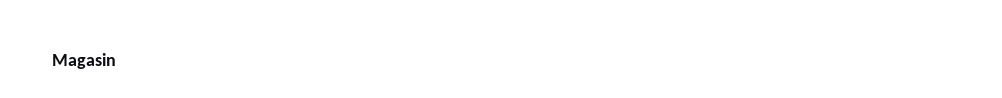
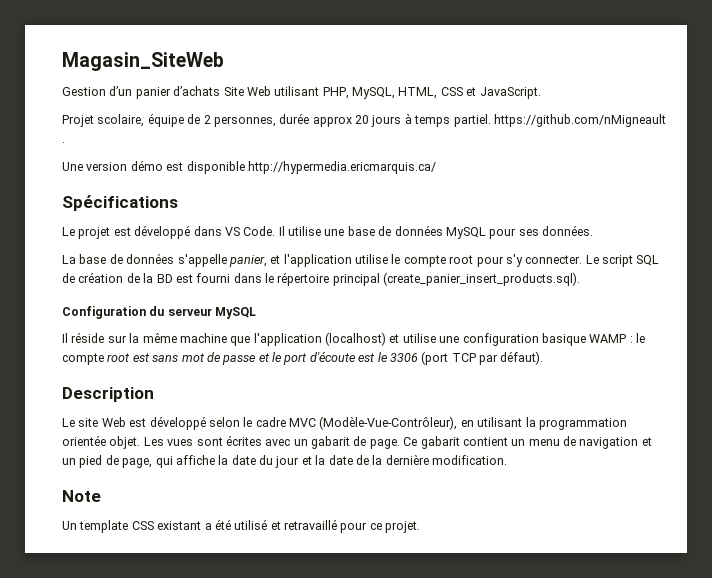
- Magasin
+ Magasin_SiteWeb
+ Gestion d’un panier d’achats Site Web utilisant PHP, MySQL, HTML, CSS et JavaScript.
+ Projet scolaire, équipe de 2 personnes, durée approx 20 jours à temps partiel. https://github.com/nMigneault .
+ Une version démo est disponible http://hypermedia.ericmarquis.ca/
+ Spécifications
+ Le projet est développé dans VS Code. Il utilise une base de données MySQL pour ses données.
+ La base de données s'appelle panier, et l'application utilise le compte root pour s'y connecter. Le script SQL de création de la BD est fourni dans le répertoire principal (create_panier_insert_products.sql).
+ Configuration du serveur MySQL
+ Il réside sur la même machine que l'application (localhost) et utilise une configuration basique WAMP : le compte root est sans mot de passe et le port d'écoute est le 3306 (port TCP par défaut).
+ Description
+ Le site Web est développé selon le cadre MVC (Modèle-Vue-Contrôleur), en utilisant la programmation orientée objet. Les vues sont écrites avec un gabarit de page. Ce gabarit contient un menu de navigation et un pied de page, qui affiche la date du jour et la date de la dernière modification.
+ Note
+ Un template CSS existant a été utilisé et retravaillé pour ce projet.

